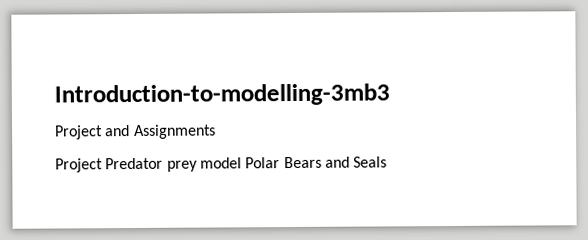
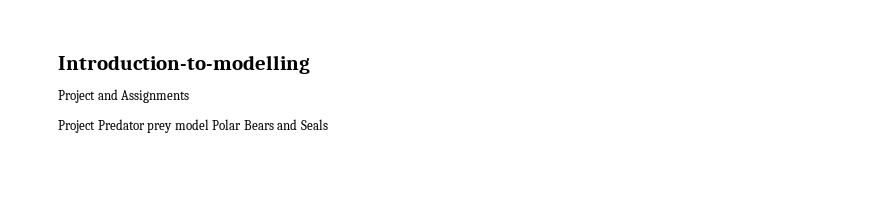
- Introduction-to-modelling-3mb3
+ Introduction-to-modelling

